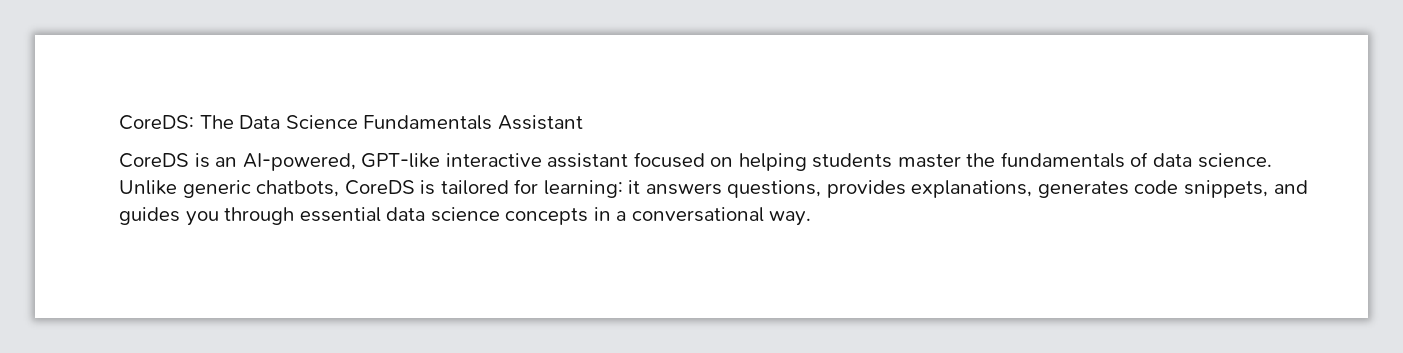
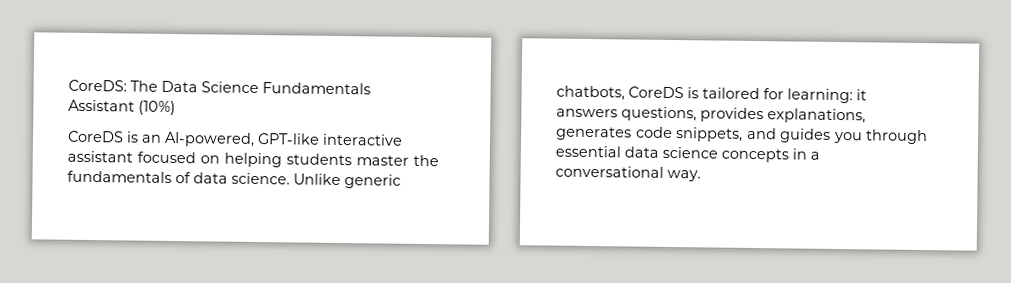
- CoreDS: The Data Science Fundamentals Assistant
+ CoreDS: The Data Science Fundamentals Assistant (10%)

